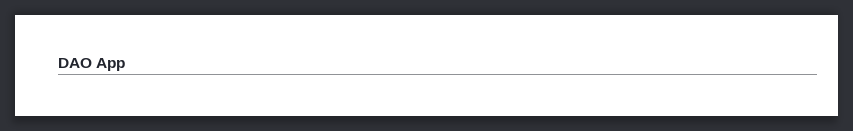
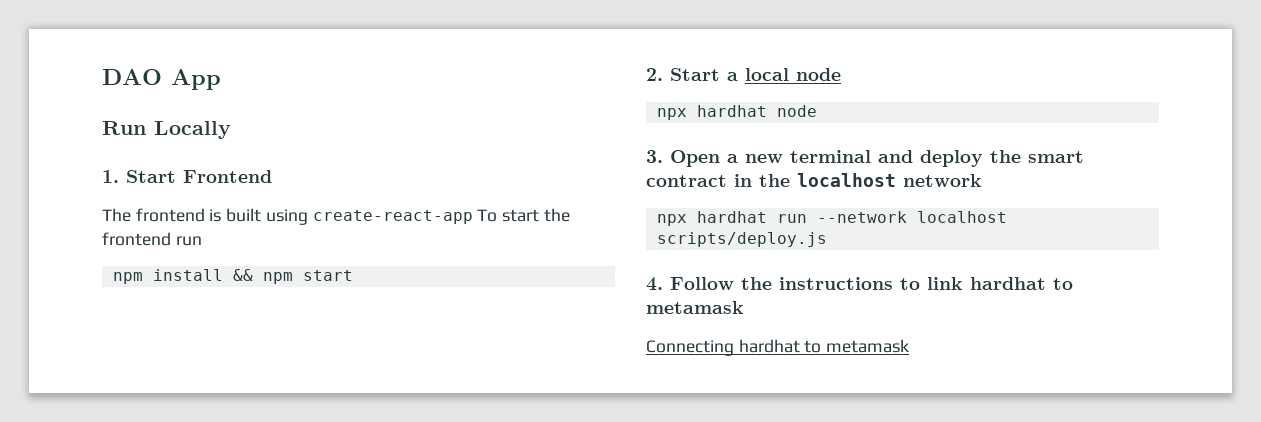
+ Run Locally
+ 1. Start Frontend
+ The frontend is built using create-react-app To start the frontend run
+ npm install && npm start
+ 2. Start a local node
+ npx hardhat node
+ 3. Open a new terminal and deploy the smart contract in the localhost network
+ npx hardhat run --network localhost scripts/deploy.js
+ 4. Follow the instructions to link hardhat to metamask
+ Connecting hardhat to metamask

